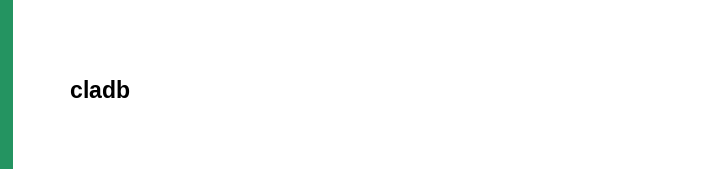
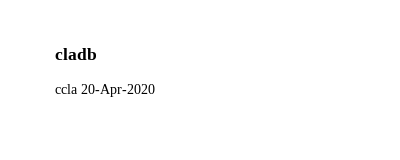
+ ccla 20-Apr-2020

